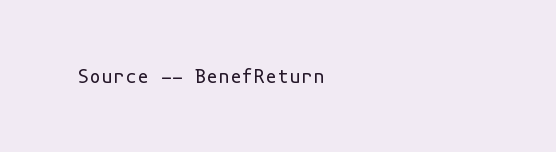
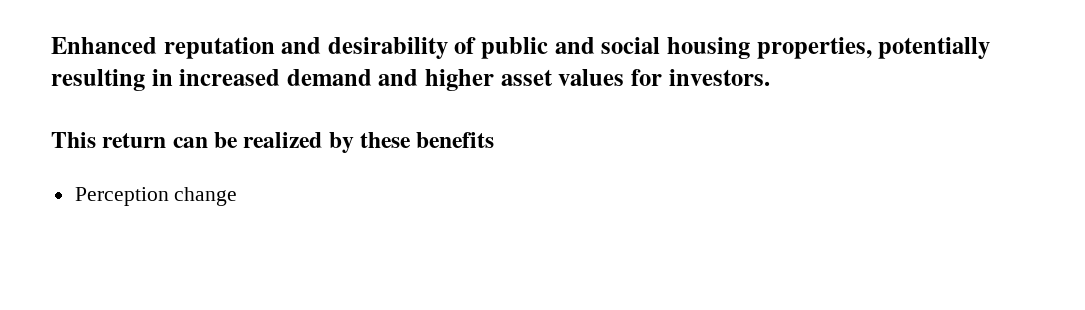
- Source -- BenefReturn
+ Enhanced reputation and desirability of public and social housing properties, potentially resulting in increased demand and higher asset values for investors.
+ This return can be realized by these benefits
+ Perception change

